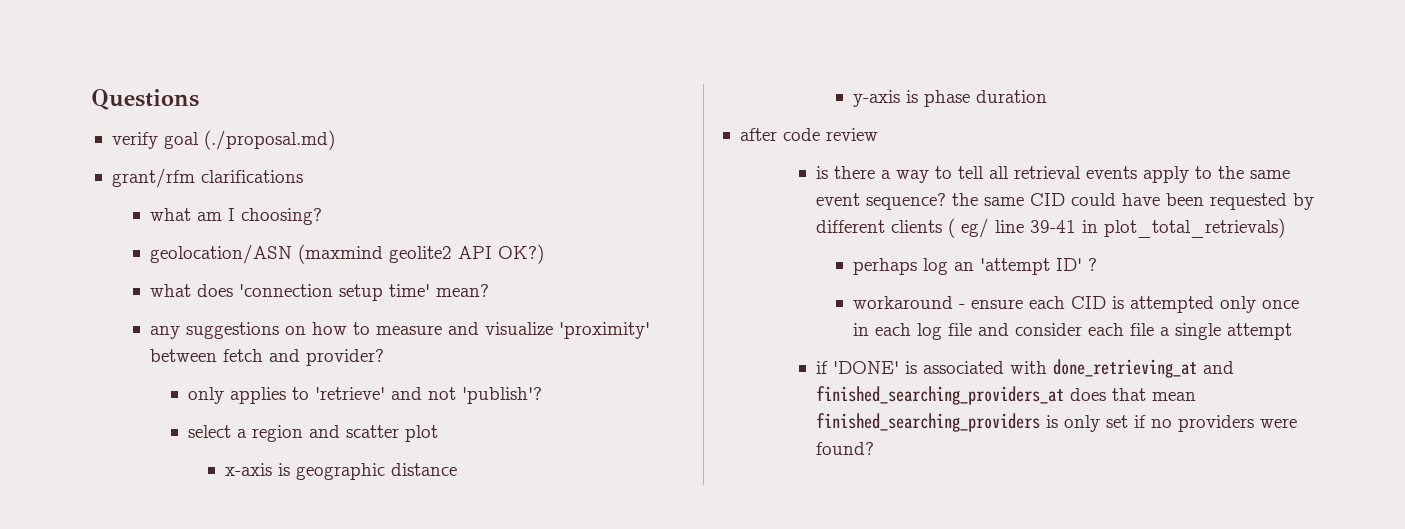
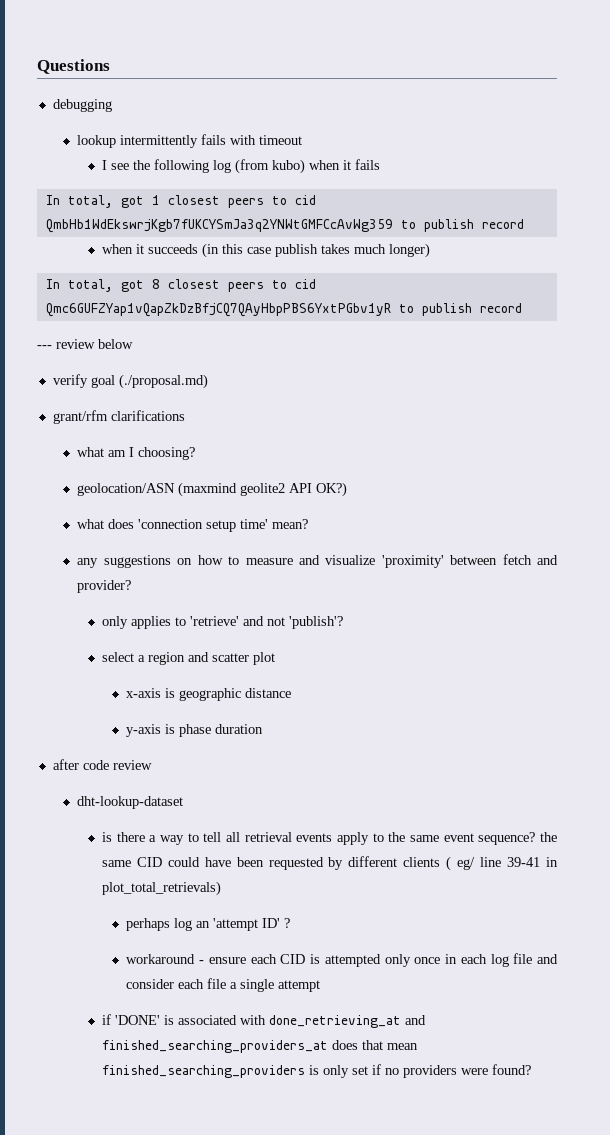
+ debugging
+ lookup intermittently fails with timeout
+ I see the following log (from kubo) when it fails
+ In total, got 1 closest peers to cid QmbHb1WdEkswrjKgb7fUKCYSmJa3q2YNWtGMFCcAvWg359 to publish record
+ when it succeeds (in this case publish takes much longer)
+ In total, got 8 closest peers to cid Qmc6GUFZYap1vQapZkDzBfjCQ7QAyHbpPBS6YxtPGbv1yR to publish record
+ --- review below
+ dht-lookup-dataset

